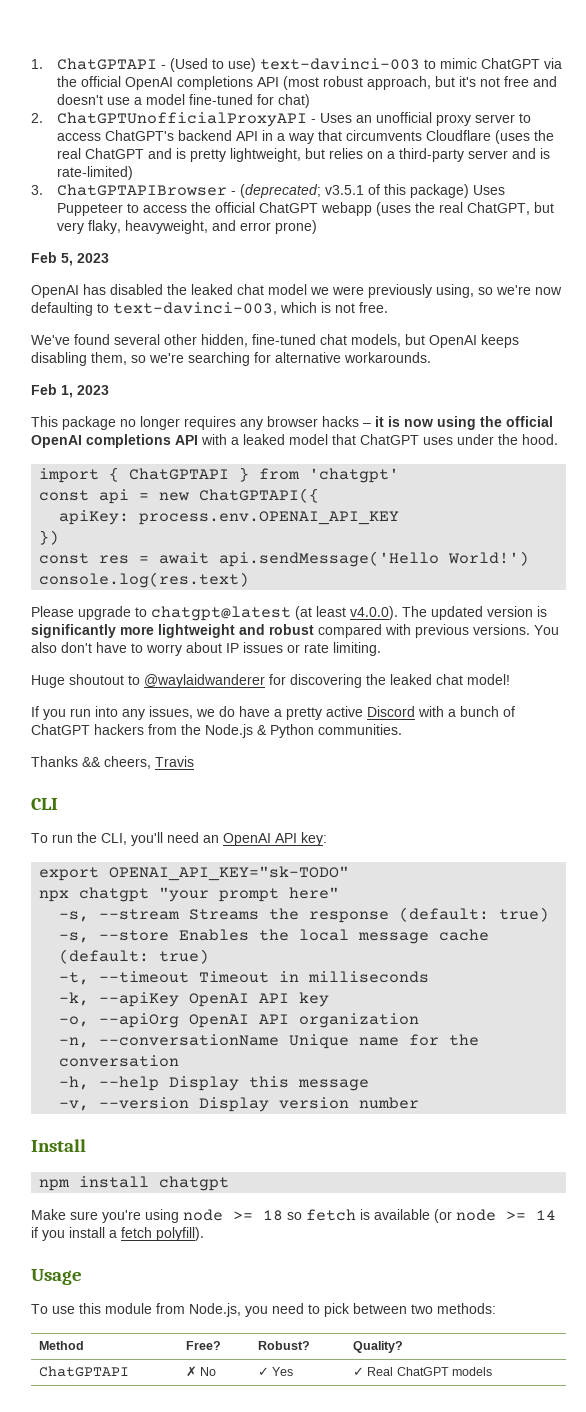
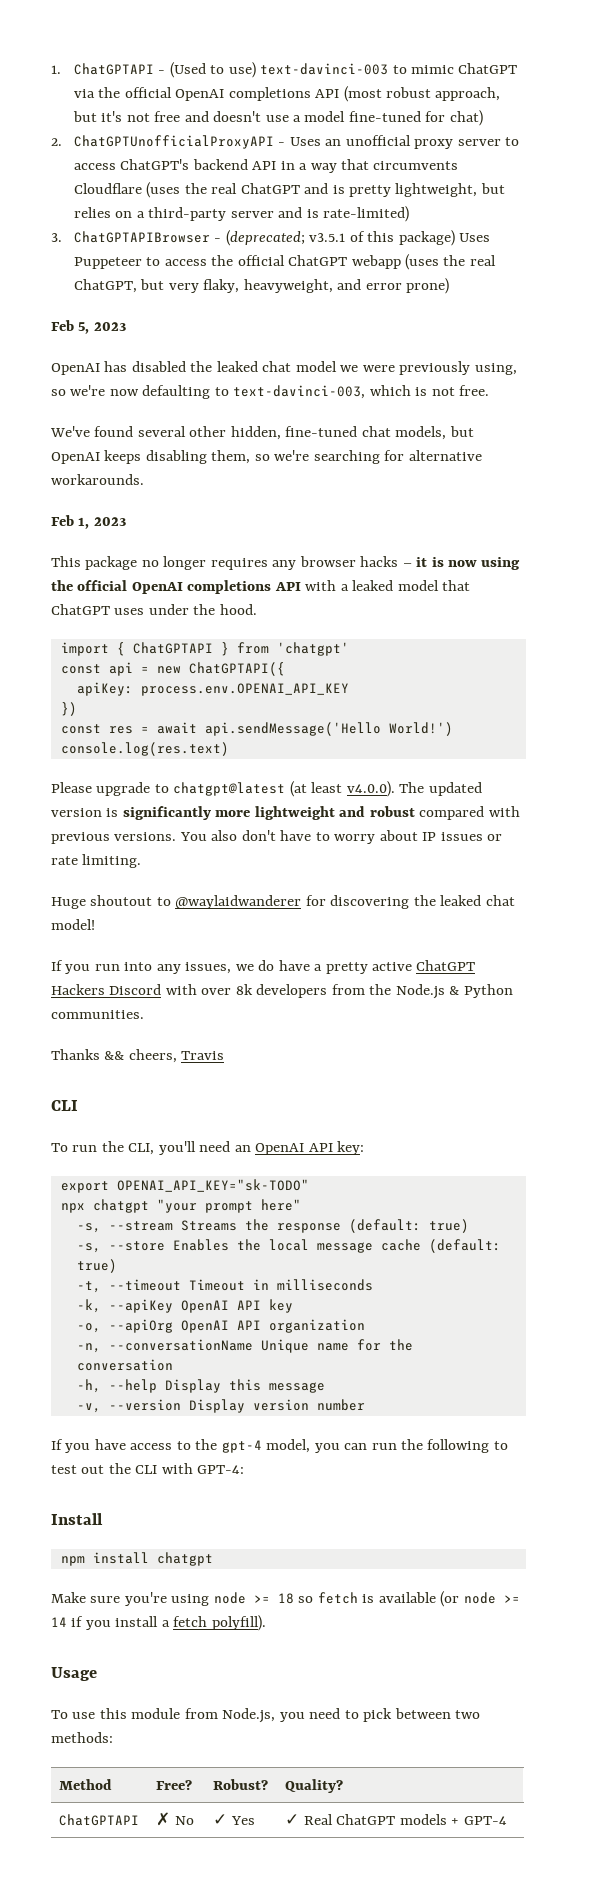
- If you run into any issues, we do have a pretty active Discord with a bunch of ChatGPT hackers from the Node.js & Python communities.
+ If you run into any issues, we do have a pretty active ChatGPT Hackers Discord with over 8k developers from the Node.js & Python communities.
+ If you have access to the gpt-4 model, you can run the following to test out the CLI with GPT-4:
- ChatGPTAPI | ✗ No | ✓ Yes | ✓ Real ChatGPT models
+ ChatGPTAPI | ✗ No | ✓ Yes | ✓ Real ChatGPT models + GPT-4

